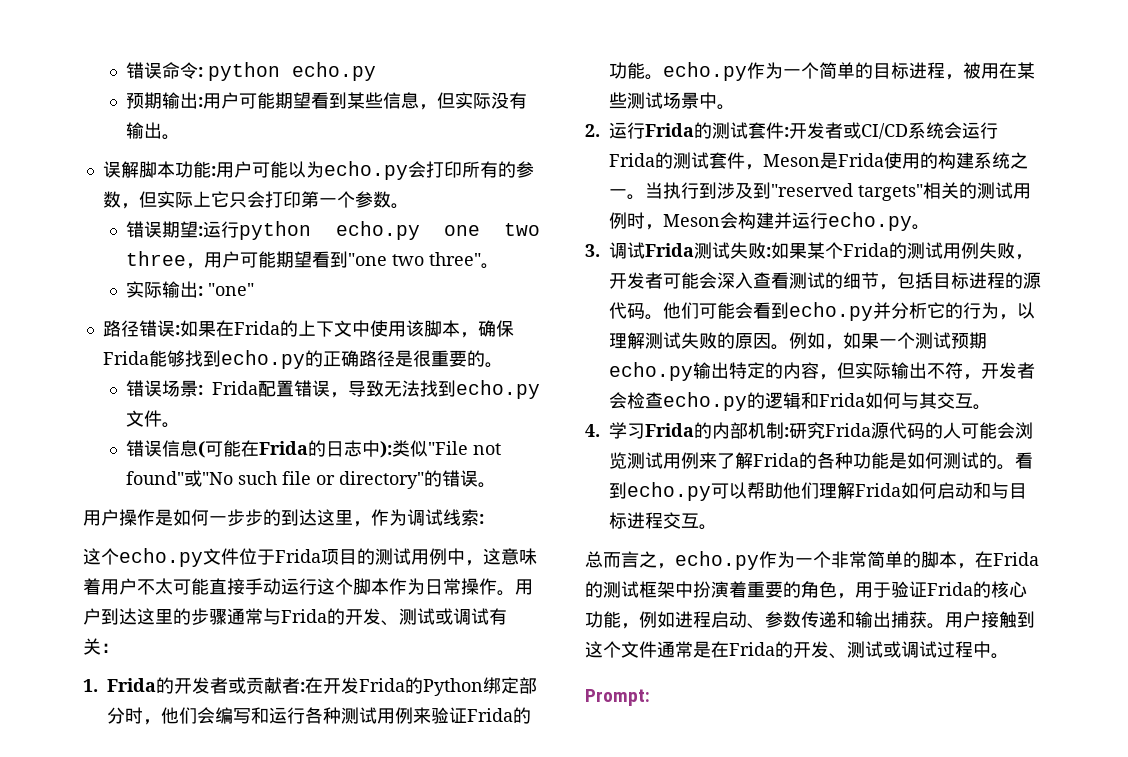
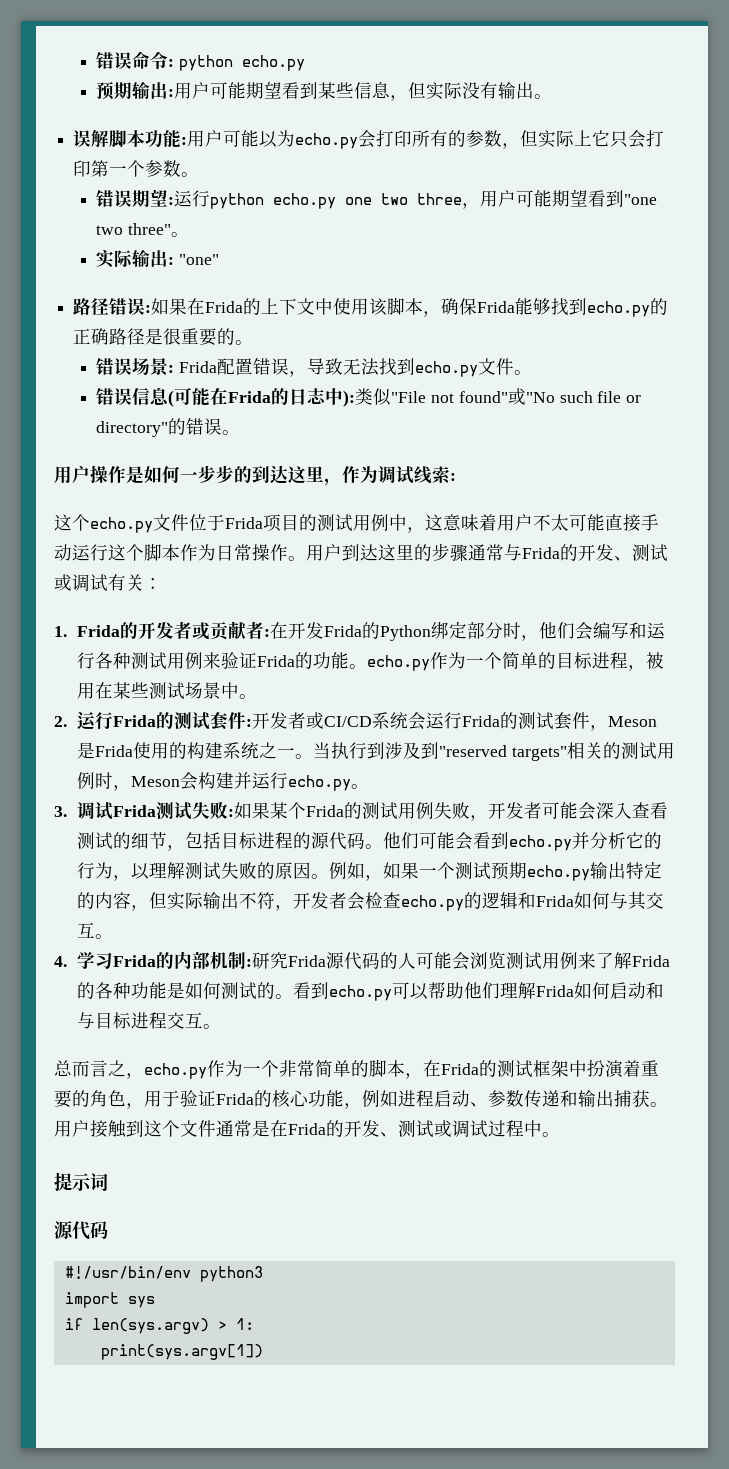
- Prompt:
+ 提示词
+ 源代码
+ #!/usr/bin/env python3
+ import sys
+ if len(sys.argv) > 1:
+ print(sys.argv[1])

